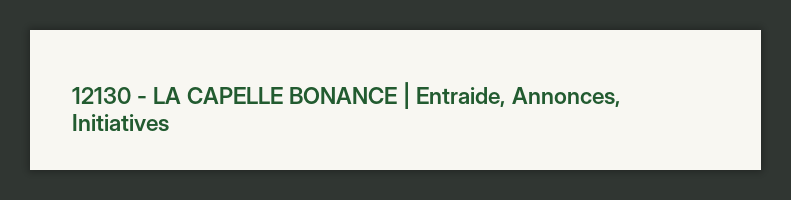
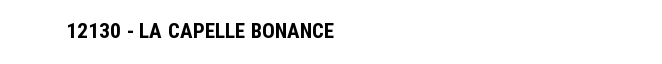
- 12130 - LA CAPELLE BONANCE | Entraide, Annonces, Initiatives
+ 12130 - LA CAPELLE BONANCE

